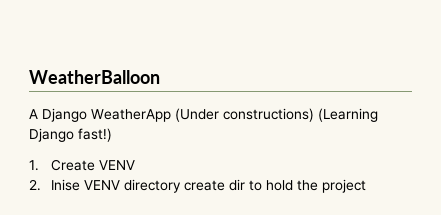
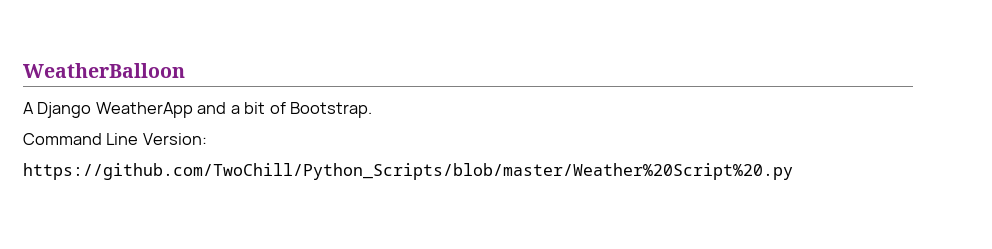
- A Django WeatherApp (Under constructions) (Learning Django fast!)
- 1. Create VENV
- 2. Inise VENV directory create dir to hold the project
+ A Django WeatherApp and a bit of Bootstrap.
+ Command Line Version:
+ https://github.com/TwoChill/Python_Scripts/blob/master/Weather%20Script%20.py

